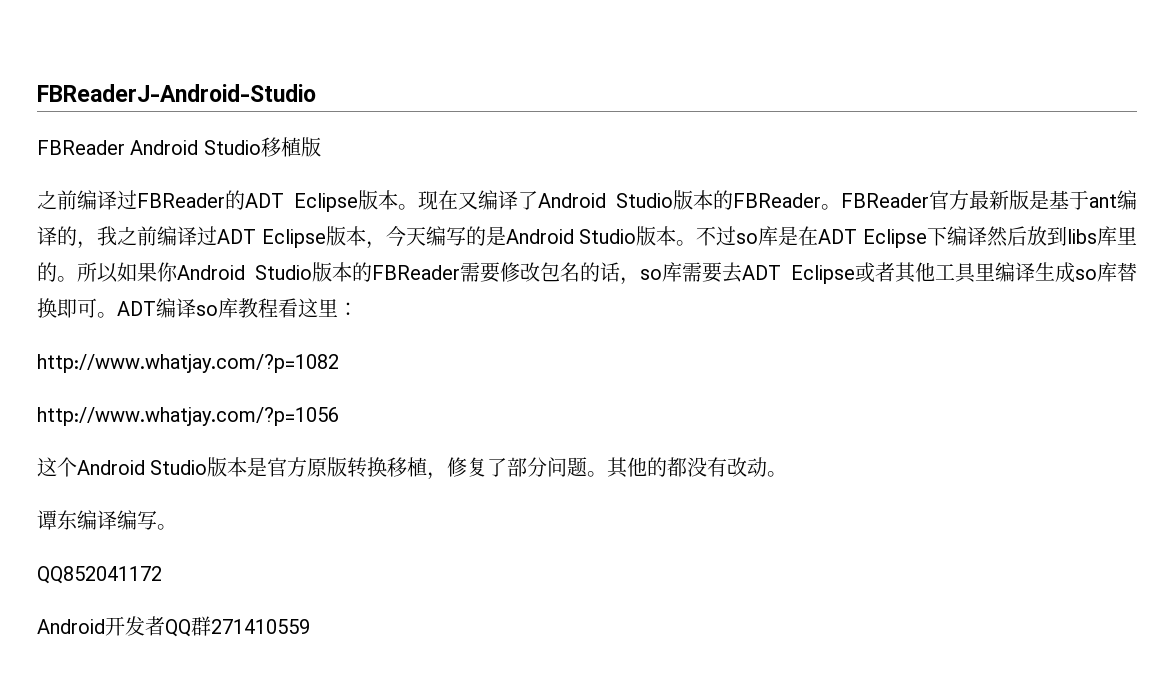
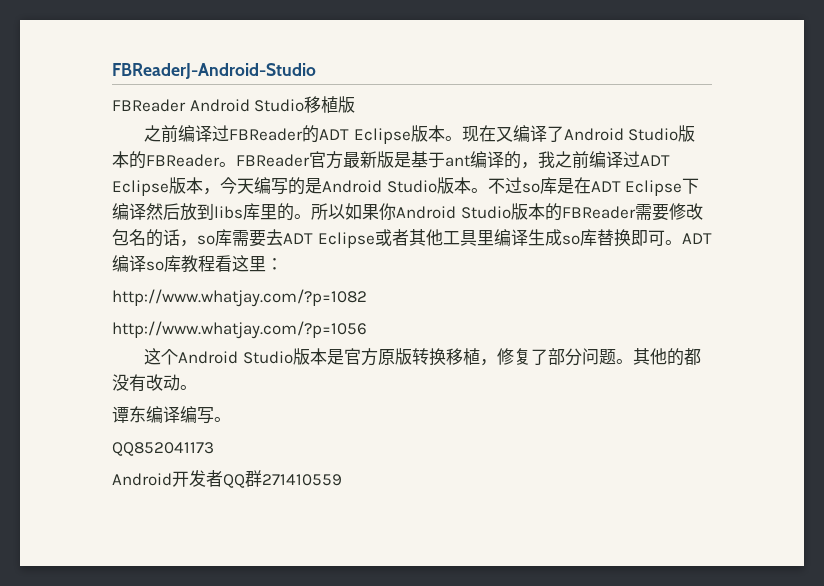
- QQ852041172
+ QQ852041173

